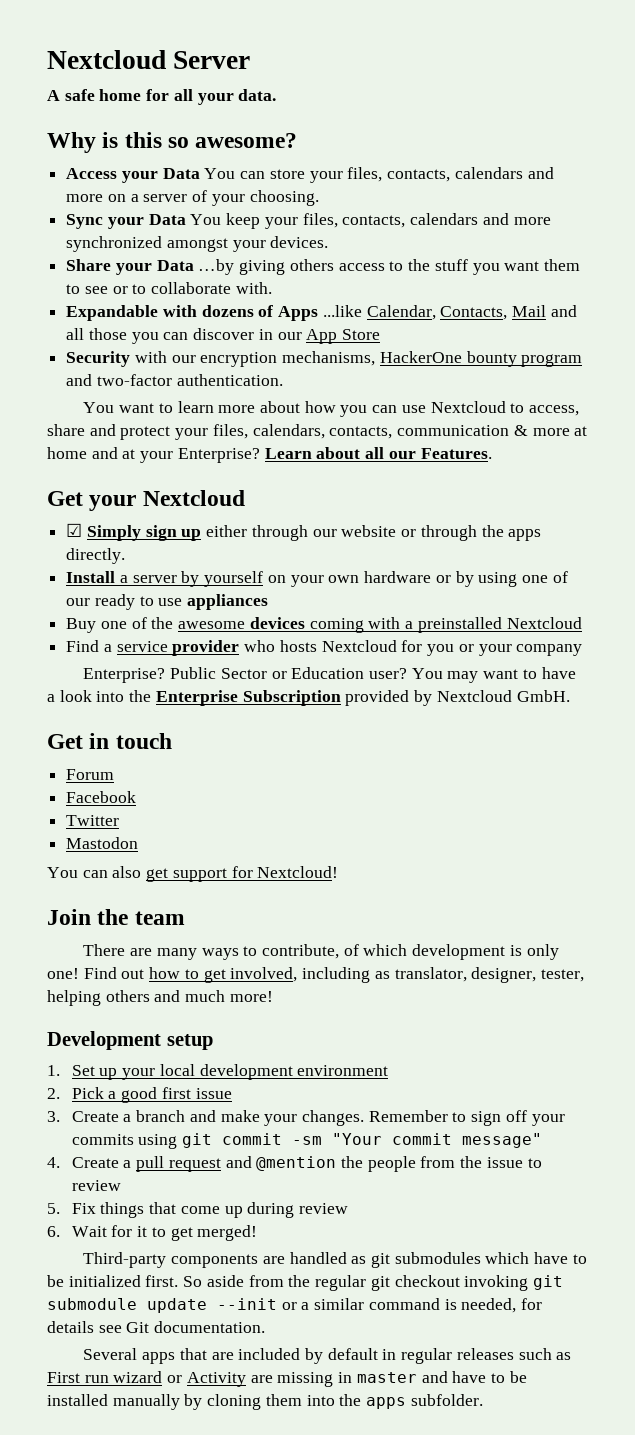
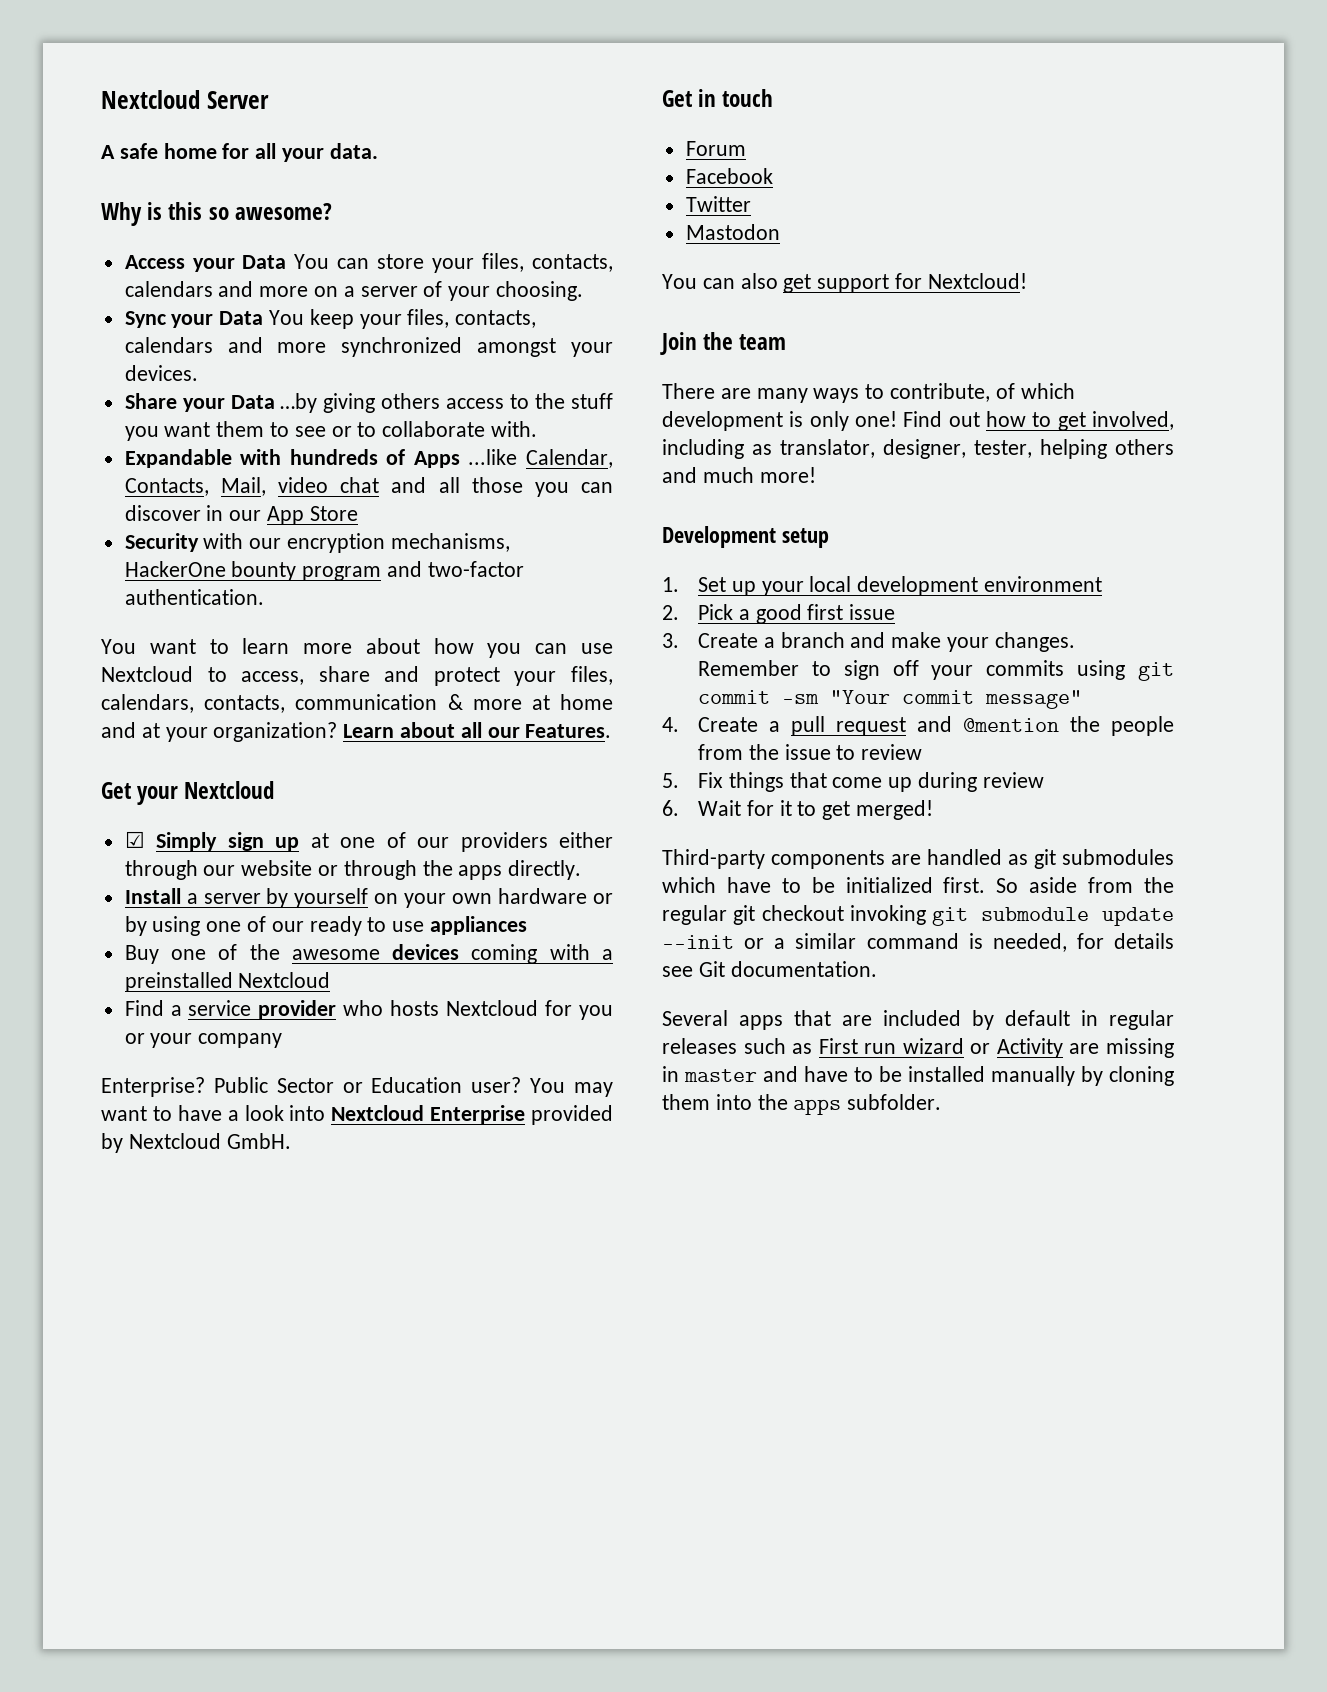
- Expandable with dozens of Apps ...like Calendar, Contacts, Mail and all those you can discover in our App Store
+ Expandable with hundreds of Apps ...like Calendar, Contacts, Mail, video chat and all those you can discover in our App Store
- You want to learn more about how you can use Nextcloud to access, share and protect your files, calendars, contacts, communication & more at home and at your Enterprise?
+ You want to learn more about how you can use Nextcloud to access, share and protect your files, calendars, contacts, communication & more at home and at your organization?
- ☑ Simply sign up either through our website or through the apps directly.
+ ☑ Simply sign up at one of our providers either through our website or through the apps directly.
- You may want to have a look into the Enterprise Subscription provided by Nextcloud GmbH.
+ You may want to have a look into Nextcloud Enterprise provided by Nextcloud GmbH.

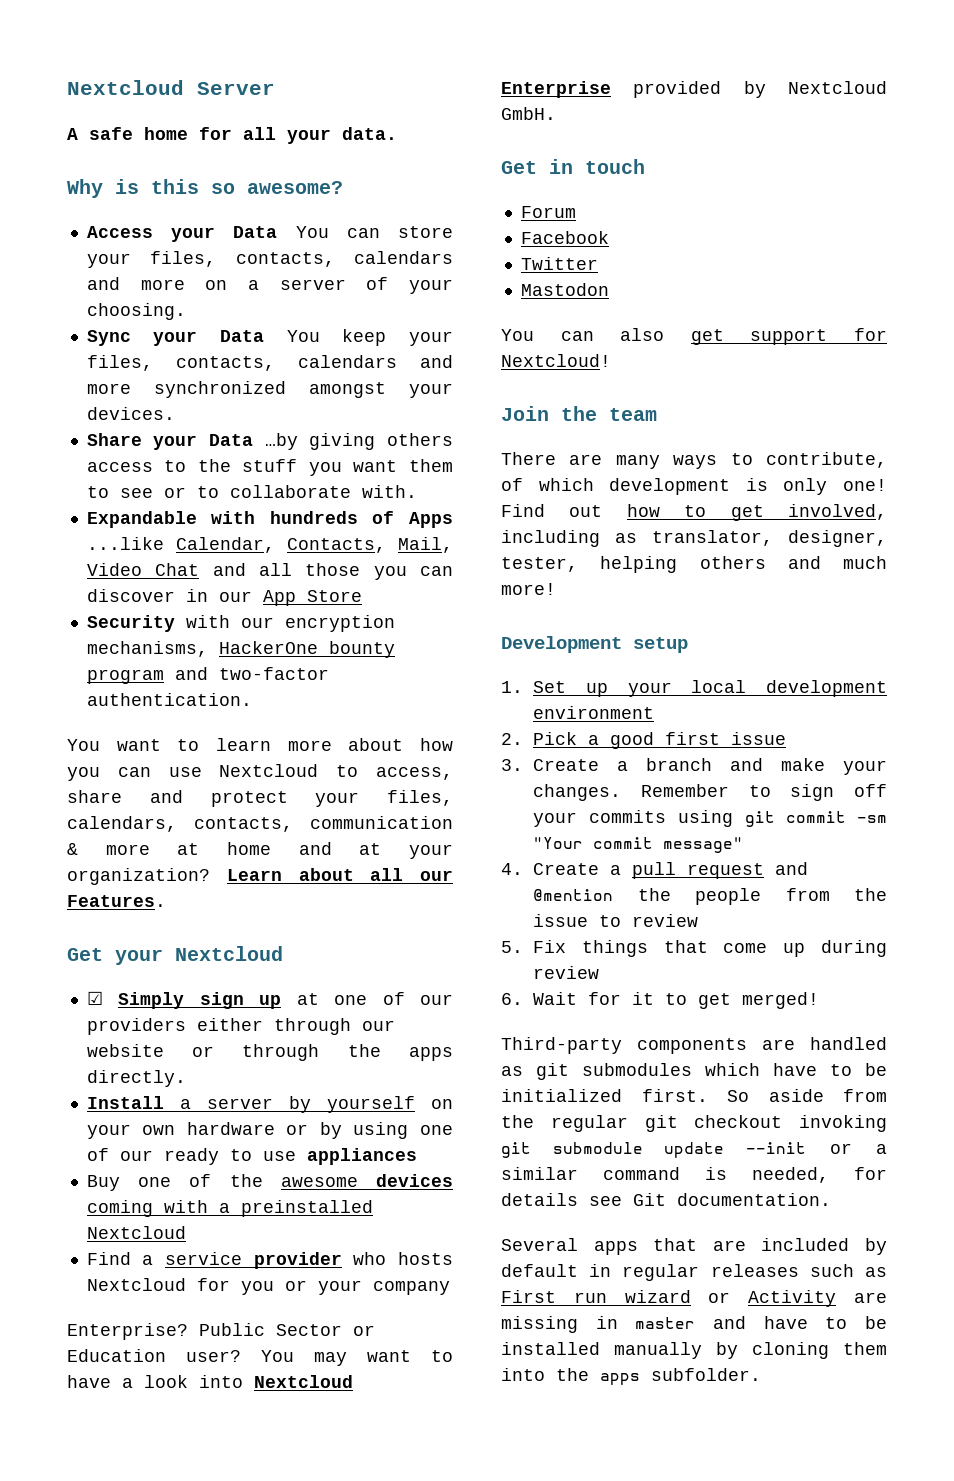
- Expandable with hundreds of Apps ...like Calendar, Contacts, Mail, video chat and all those you can discover in our App Store
+ Expandable with hundreds of Apps ...like Calendar, Contacts, Mail, Video Chat and all those you can discover in our App Store

